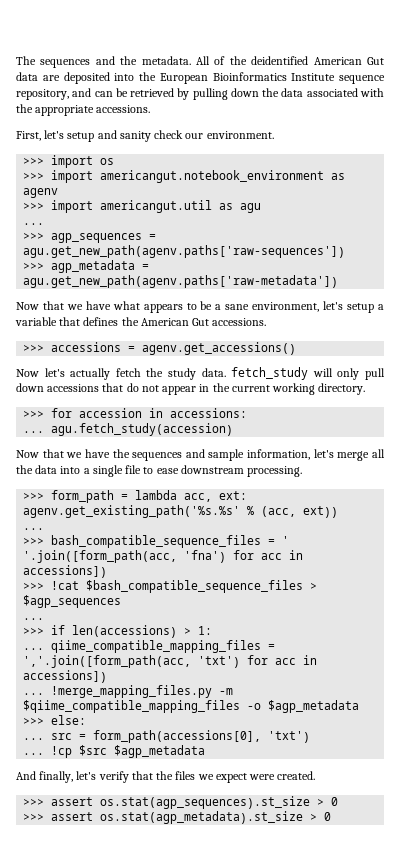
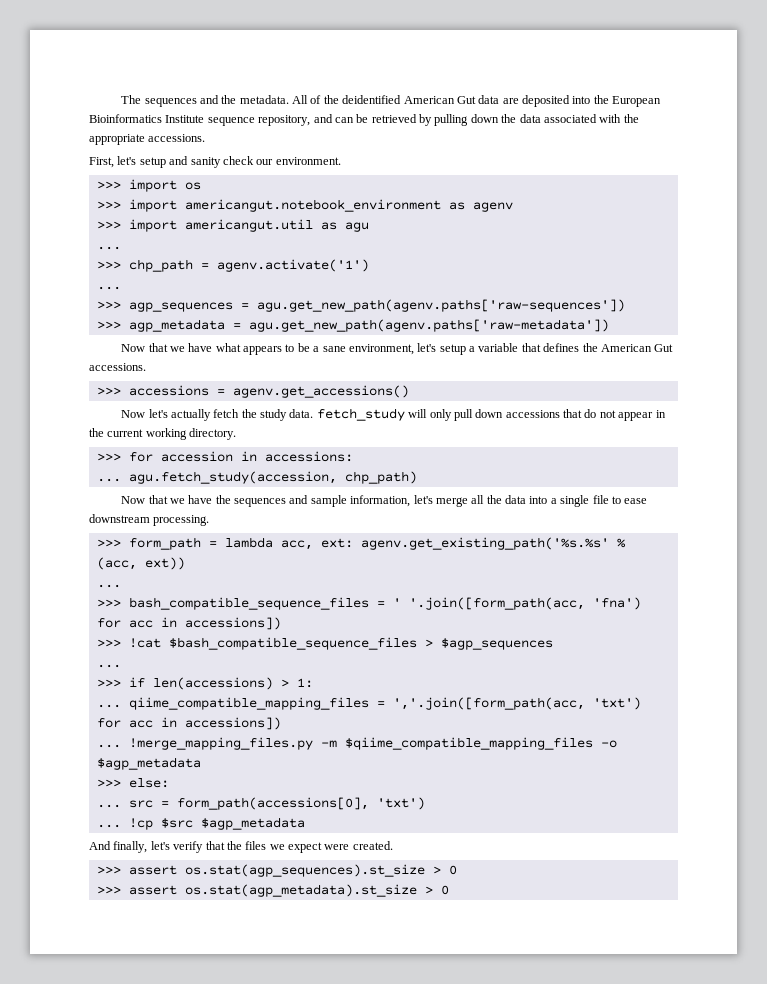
+ >>> chp_path = agenv.activate('1')
+ ...
- ... agu.fetch_study(accession)
+ ... agu.fetch_study(accession, chp_path)

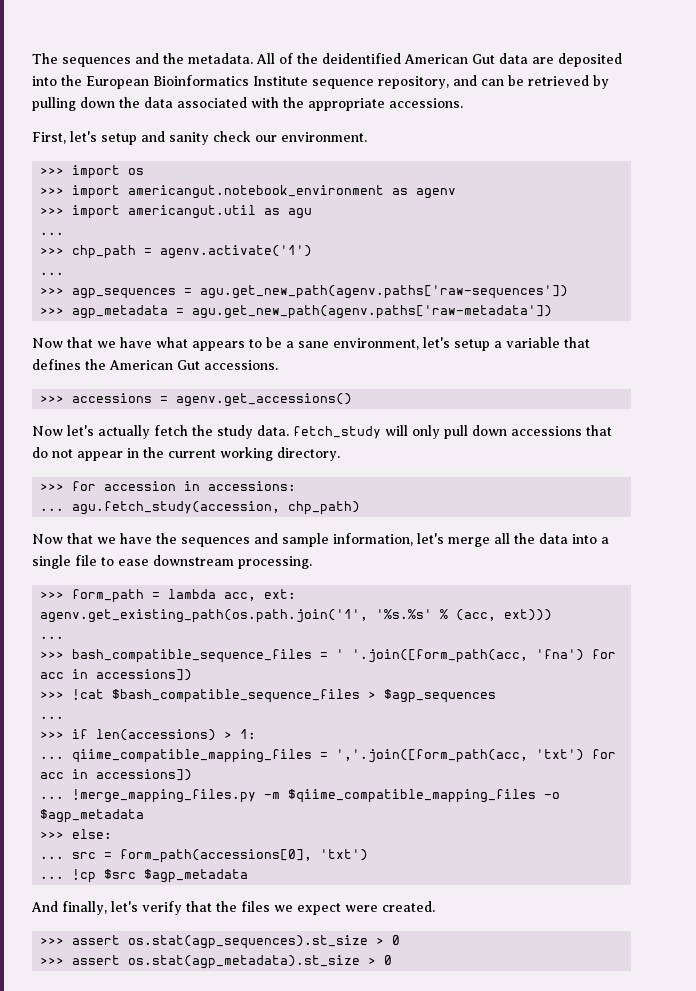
- >>> form_path = lambda acc, ext: agenv.get_existing_path('%s.%s' % (acc, ext))
+ >>> form_path = lambda acc, ext: agenv.get_existing_path(os.path.join('1', '%s.%s' % (acc, ext)))

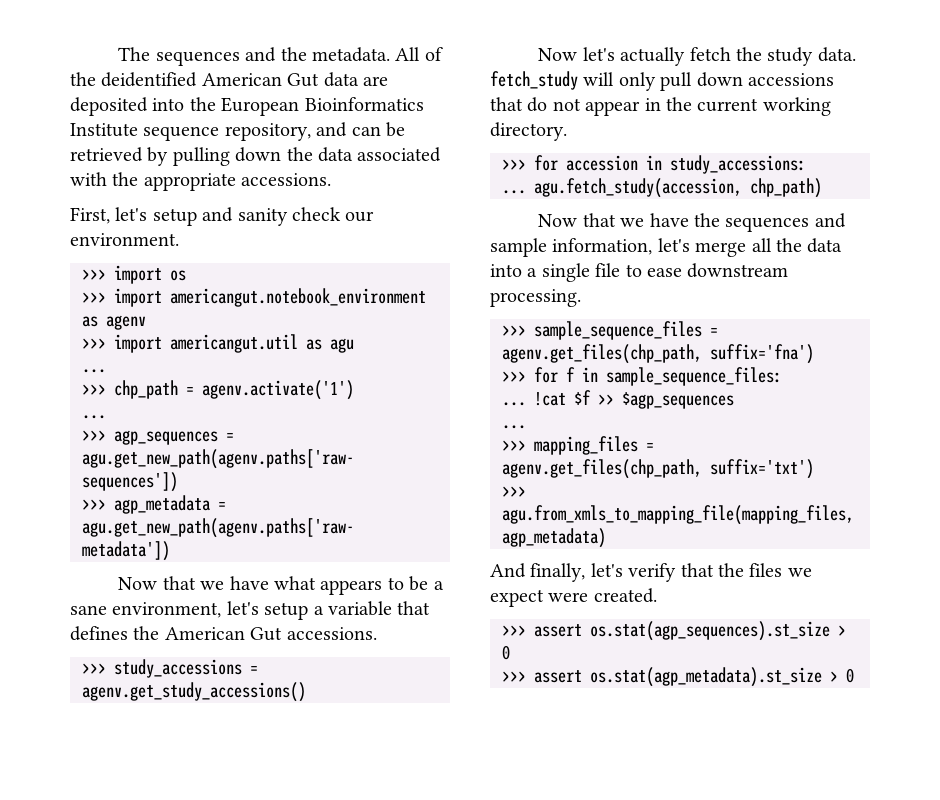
- >>> accessions = agenv.get_accessions()
+ >>> study_accessions = agenv.get_study_accessions()
- >>> for accession in accessions:
+ >>> for accession in study_accessions:
- >>> form_path = lambda acc, ext: agenv.get_existing_path(os.path.join('1', '%s.%s' % (acc, ext)))
+ >>> sample_sequence_files = agenv.get_files(chp_path, suffix='fna')
+ >>> for f in sample_sequence_files:
+ ... !cat $f >> $agp_sequences
  ...
- >>> bash_compatible_sequence_files = ' '.join([form_path(acc, 'fna') for acc in accessions])
- >>> !cat $bash_compatible_sequence_files > $agp_sequences
- ...
- >>> if len(accessions) > 1:
- ... qiime_compatible_mapping_files = ','.join([form_path(acc, 'txt') for acc in accessions])
- ... !merge_mapping_files.py -m $qiime_compatible_mapping_files -o $agp_metadata
- >>> else:
- ... src = form_path(accessions[0], 'txt')
- ... !cp $src $agp_metadata
+ >>> mapping_files = agenv.get_files(chp_path, suffix='txt')
+ >>> agu.from_xmls_to_mapping_file(mapping_files, agp_metadata)

